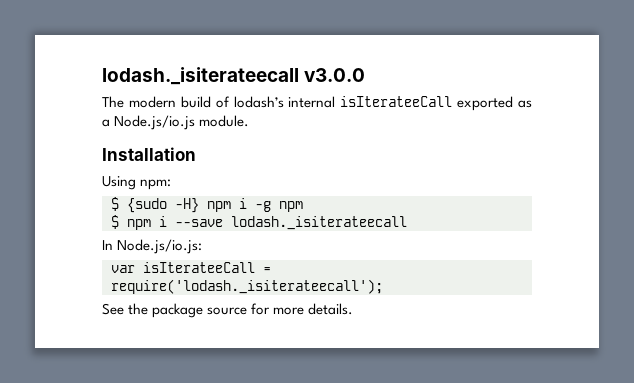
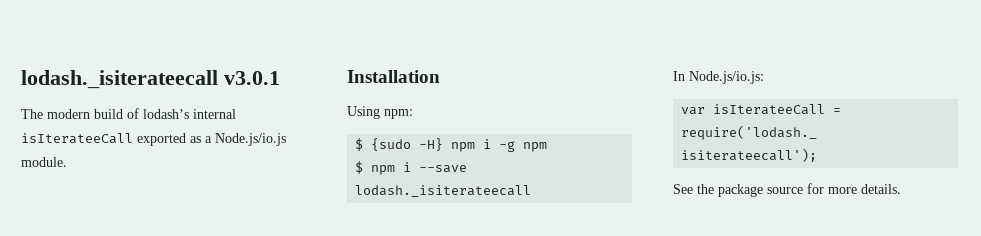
- lodash._isiterateecall v3.0.0
+ lodash._isiterateecall v3.0.1

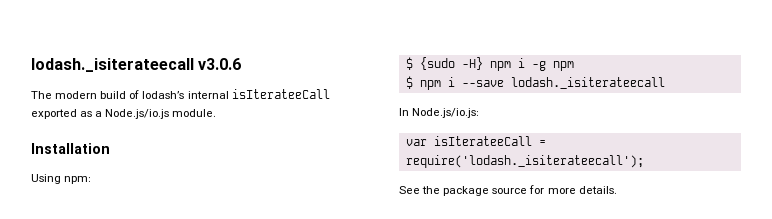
- lodash._isiterateecall v3.0.1
+ lodash._isiterateecall v3.0.6

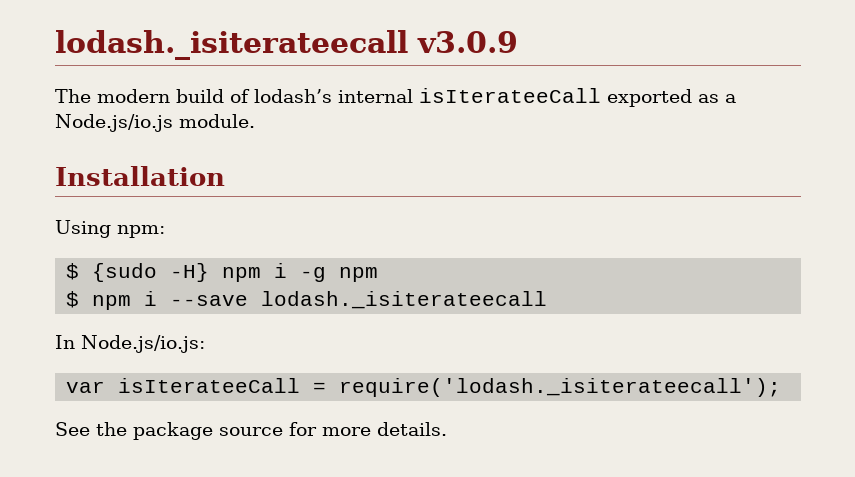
- lodash._isiterateecall v3.0.6
+ lodash._isiterateecall v3.0.9

